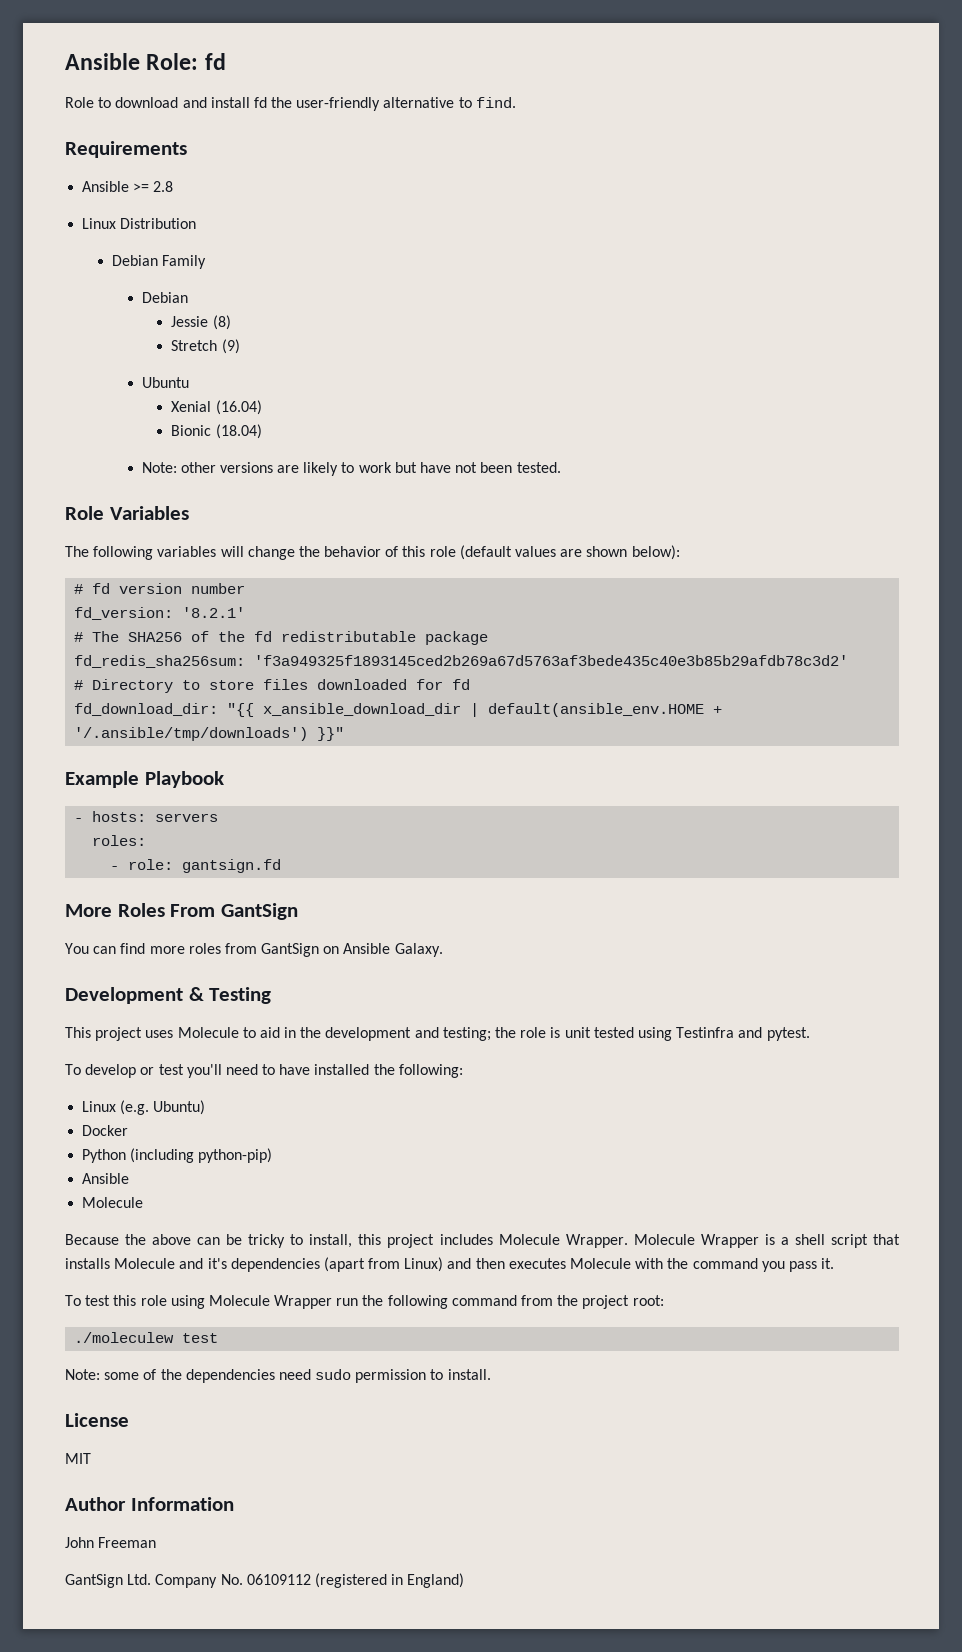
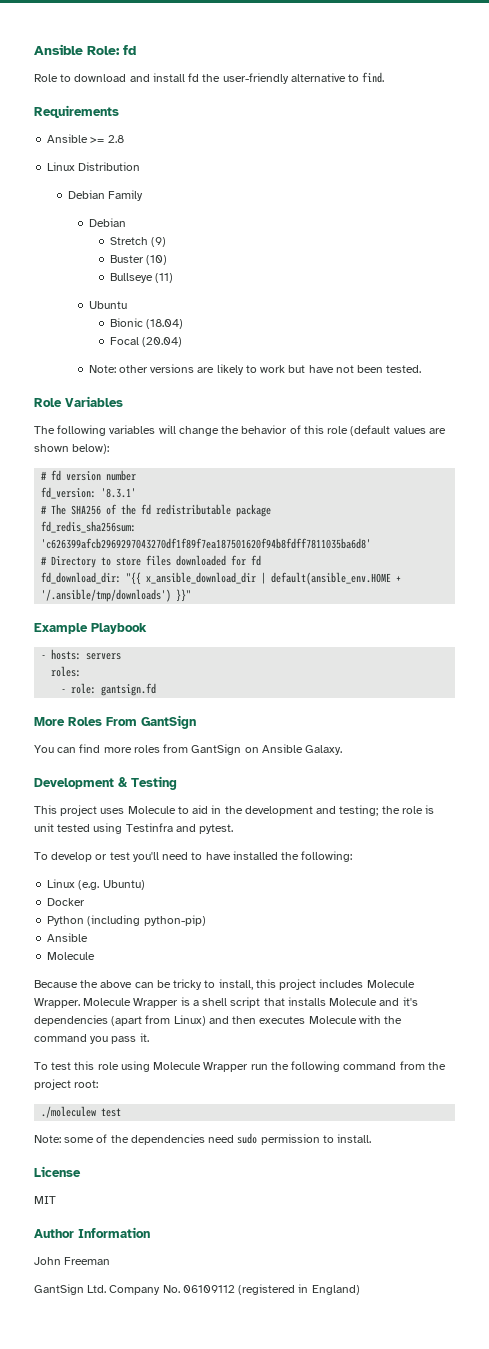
- Jessie (8)
+ Buster (10)
+ Bullseye (11)
- Xenial (16.04)
+ Focal (20.04)
- fd_version: '8.2.1'
+ fd_version: '8.3.1'
- fd_redis_sha256sum: 'f3a949325f1893145ced2b269a67d5763af3bede435c40e3b85b29afdb78c3d2'
+ fd_redis_sha256sum: 'c626399afcb2969297043270df1f89f7ea187501620f94b8fdff7811035ba6d8'

